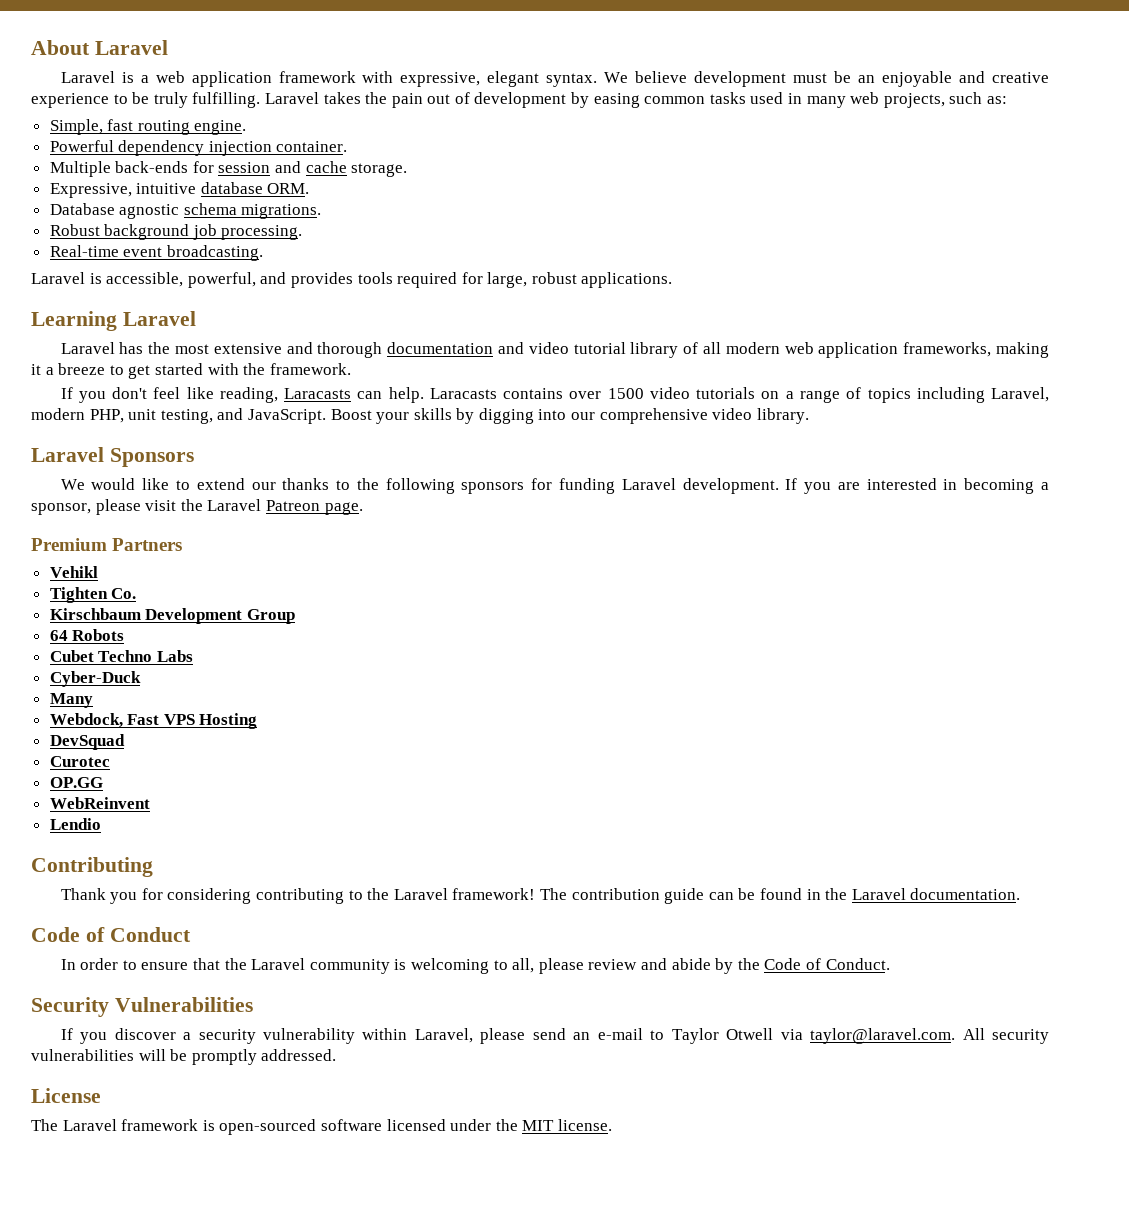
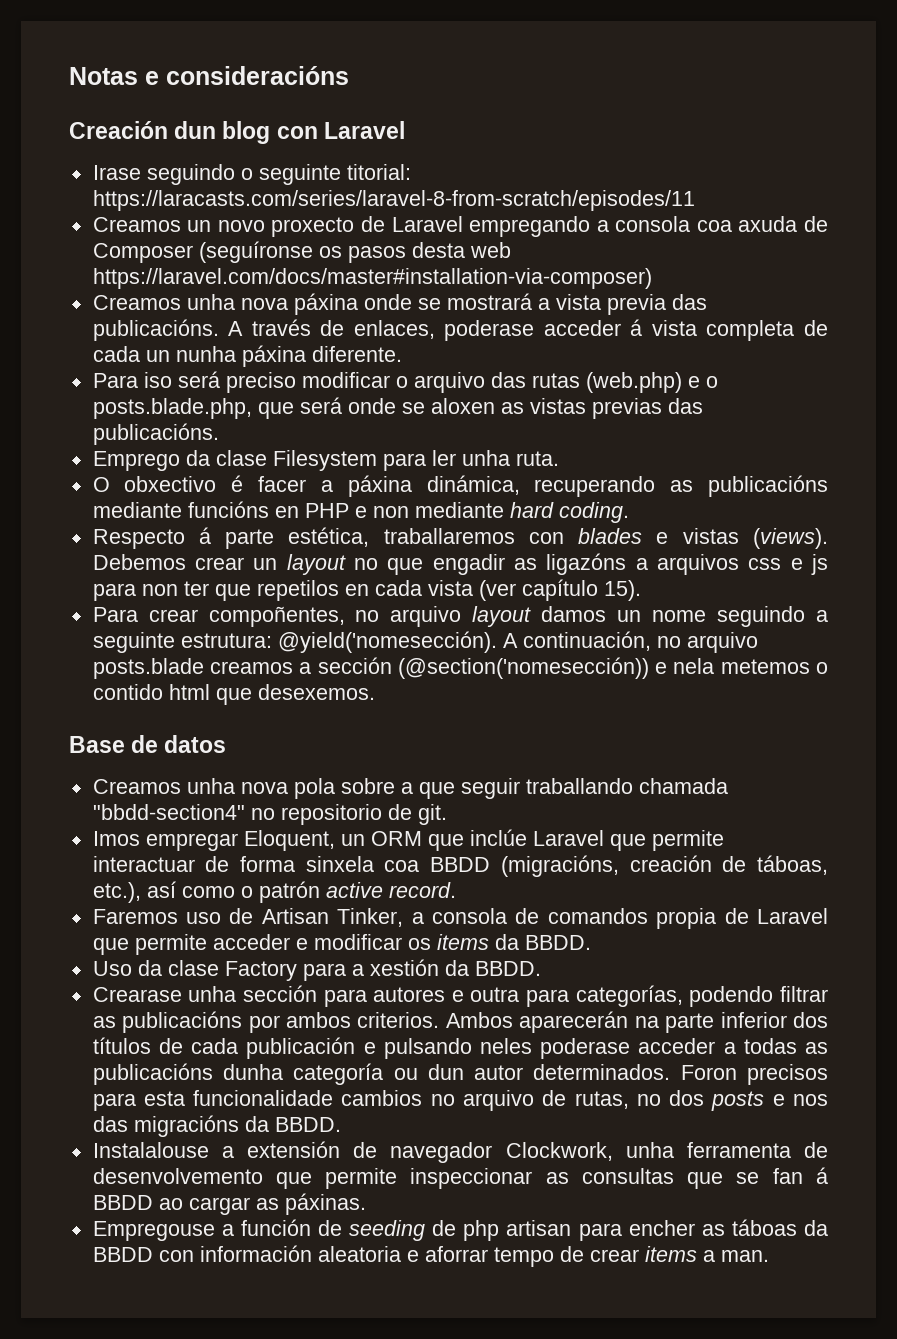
- About Laravel
- Laravel is a web application framework with expressive, elegant syntax. We believe development must be an enjoyable and creative experience to be truly fulfilling. Laravel takes the pain out of development by easing common tasks used in many web projects, such as:
- Simple, fast routing engine.
- Powerful dependency injection container.
- Multiple back-ends for session and cache storage.
- Expressive, intuitive database ORM.
- Database agnostic schema migrations.
- Robust background job processing.
- Real-time event broadcasting.
- Laravel is accessible, powerful, and provides tools required for large, robust applications.
- Learning Laravel
- Laravel has the most extensive and thorough documentation and video tutorial library of all modern web application frameworks, making it a breeze to get started with the framework.
- If you don't feel like reading, Laracasts can help. Laracasts contains over 1500 video tutorials on a range of topics including Laravel, modern PHP, unit testing, and JavaScript. Boost your skills by digging into our comprehensive video library.
- Laravel Sponsors
- We would like to extend our thanks to the following sponsors for funding Laravel development. If you are interested in becoming a sponsor, please visit the Laravel Patreon page.
- Premium Partners
- Vehikl
- Tighten Co.
- Kirschbaum Development Group
- 64 Robots
- Cubet Techno Labs
- Cyber-Duck
- Many
- Webdock, Fast VPS Hosting
- DevSquad
- Curotec
- OP.GG
- WebReinvent
- Lendio
- Contributing
- Thank you for considering contributing to the Laravel framework! The contribution guide can be found in the Laravel documentation.
- Code of Conduct
- In order to ensure that the Laravel community is welcoming to all, please review and abide by the Code of Conduct.
- Security Vulnerabilities
- If you discover a security vulnerability within Laravel, please send an e-mail to Taylor Otwell via taylor@laravel.com. All security vulnerabilities will be promptly addressed.
- License
- The Laravel framework is open-sourced software licensed under the MIT license.
+ Notas e consideracións
+ Creación dun blog con Laravel
+ Irase seguindo o seguinte titorial: https://laracasts.com/series/laravel-8-from-scratch/episodes/11
+ Creamos un novo proxecto de Laravel empregando a consola coa axuda de Composer (seguíronse os pasos desta web https://laravel.com/docs/master#installation-via-composer)
+ Creamos unha nova páxina onde se mostrará a vista previa das publicacións. A través de enlaces, poderase acceder á vista completa de cada un nunha páxina diferente.
+ Para iso será preciso modificar o arquivo das rutas (web.php) e o posts.blade.php, que será onde se aloxen as vistas previas das publicacións.
+ Emprego da clase Filesystem para ler unha ruta.
+ O obxectivo é facer a páxina dinámica, recuperando as publicacións mediante funcións en PHP e non mediante hard coding.
+ Respecto á parte estética, traballaremos con blades e vistas (views). Debemos crear un layout no que engadir as ligazóns a arquivos css e js para non ter que repetilos en cada vista (ver capítulo 15).
+ Para crear compoñentes, no arquivo layout damos un nome seguindo a seguinte estrutura: @yield('nomesección). A continuación, no arquivo posts.blade creamos a sección (@section('nomesección)) e nela metemos o contido html que desexemos.
+ Base de datos
+ Creamos unha nova pola sobre a que seguir traballando chamada "bbdd-section4" no repositorio de git.
+ Imos empregar Eloquent, un ORM que inclúe Laravel que permite interactuar de forma sinxela coa BBDD (migracións, creación de táboas, etc.), así como o patrón active record.
+ Faremos uso de Artisan Tinker, a consola de comandos propia de Laravel que permite acceder e modificar os items da BBDD.
+ Uso da clase Factory para a xestión da BBDD.
+ Crearase unha sección para autores e outra para categorías, podendo filtrar as publicacións por ambos criterios. Ambos aparecerán na parte inferior dos títulos de cada publicación e pulsando neles poderase acceder a todas as publicacións dunha categoría ou dun autor determinados. Foron precisos para esta funcionalidade cambios no arquivo de rutas, no dos posts e nos das migracións da BBDD.
+ Instalalouse a extensión de navegador Clockwork, unha ferramenta de desenvolvemento que permite inspeccionar as consultas que se fan á BBDD ao cargar as páxinas.
+ Empregouse a función de seeding de php artisan para encher as táboas da BBDD con información aleatoria e aforrar tempo de crear items a man.

